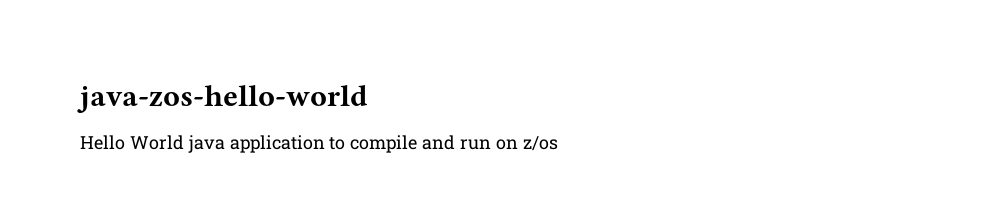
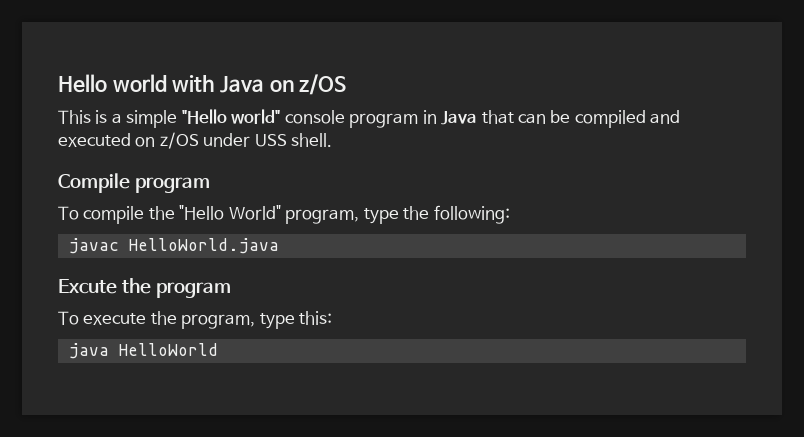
- java-zos-hello-world
- Hello World java application to compile and run on z/os
+ Hello world with Java on z/OS
+ This is a simple "Hello world" console program in Java that can be compiled and executed on z/OS under USS shell.
+ Compile program
+ To compile the "Hello World" program, type the following:
+ javac HelloWorld.java
+ Excute the program
+ To execute the program, type this:
+ java HelloWorld

